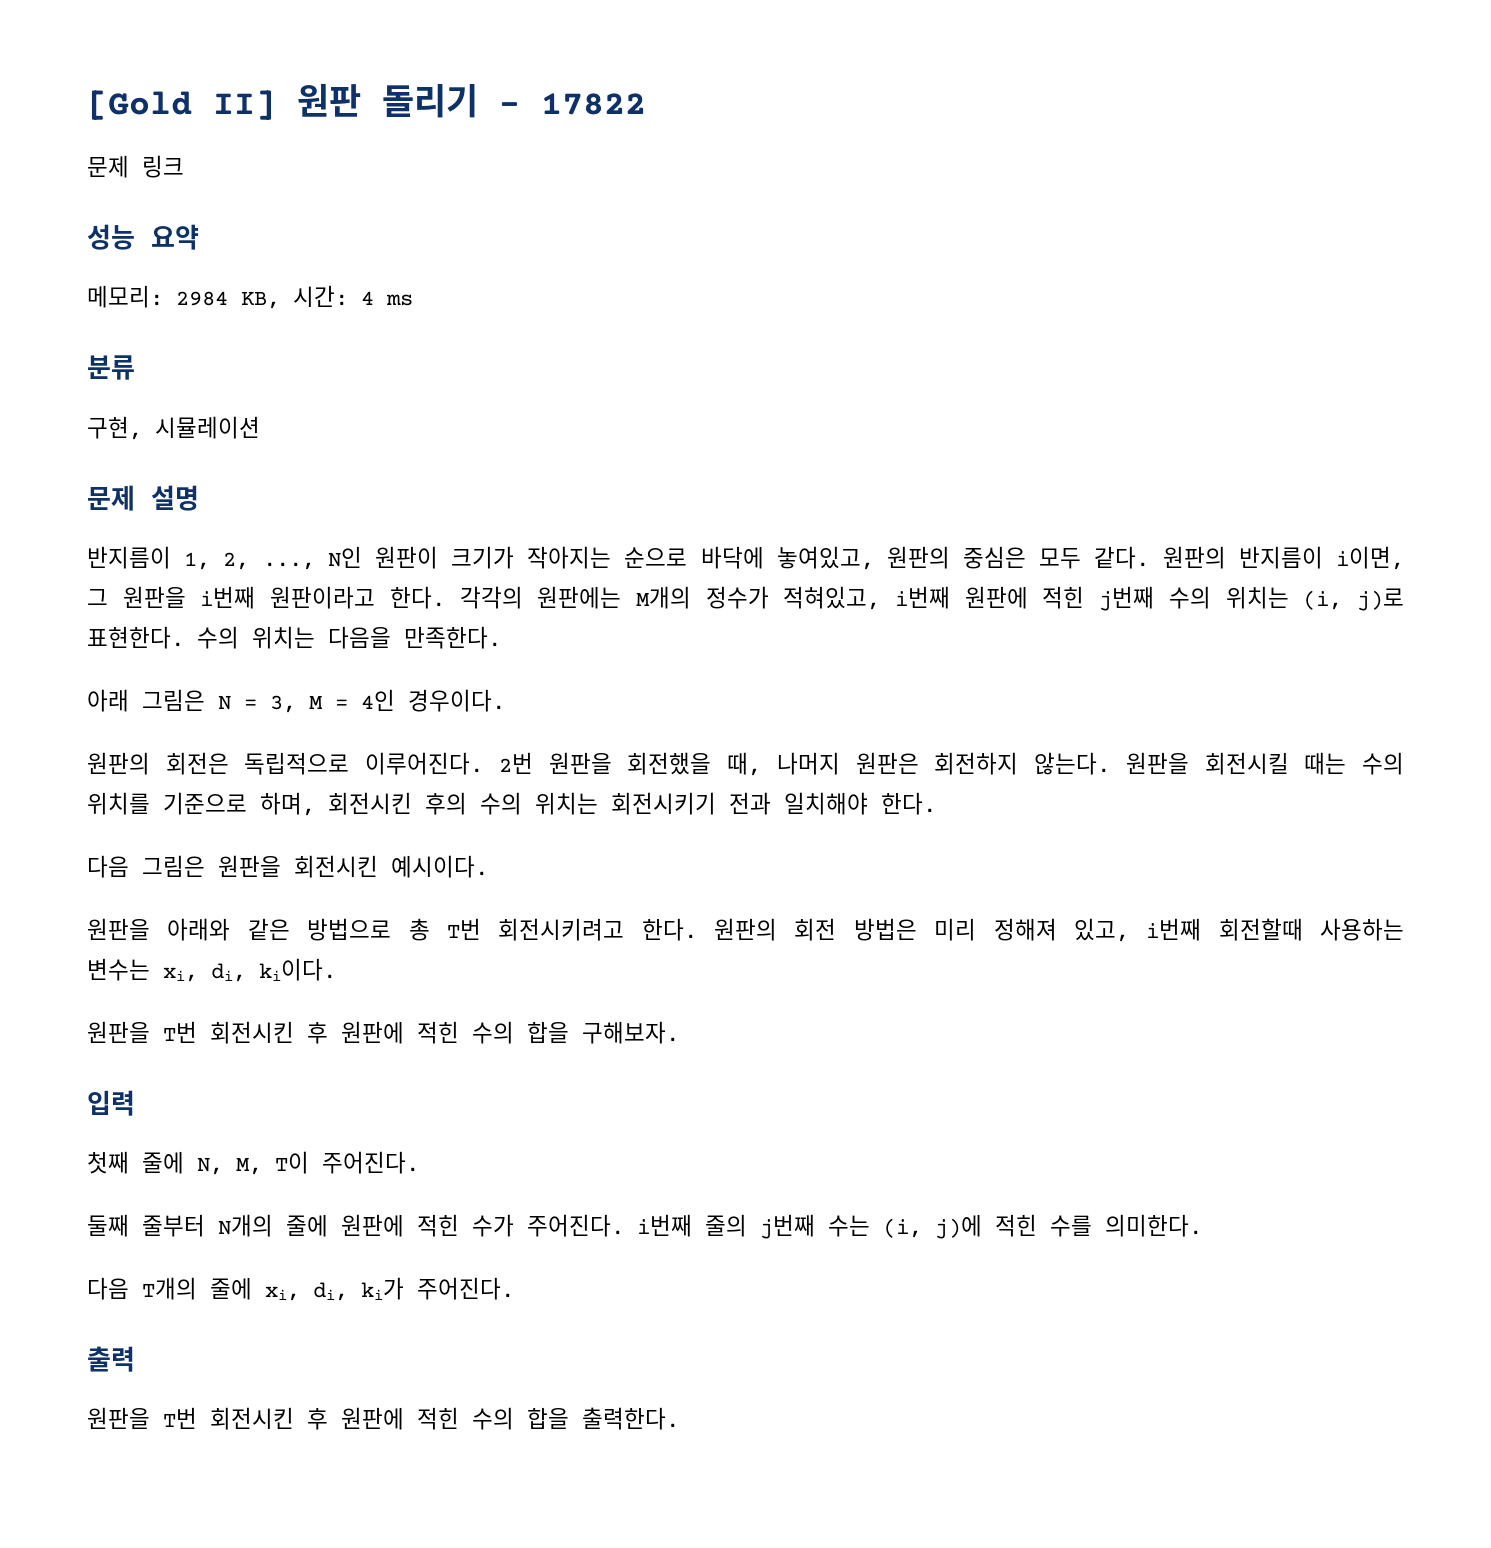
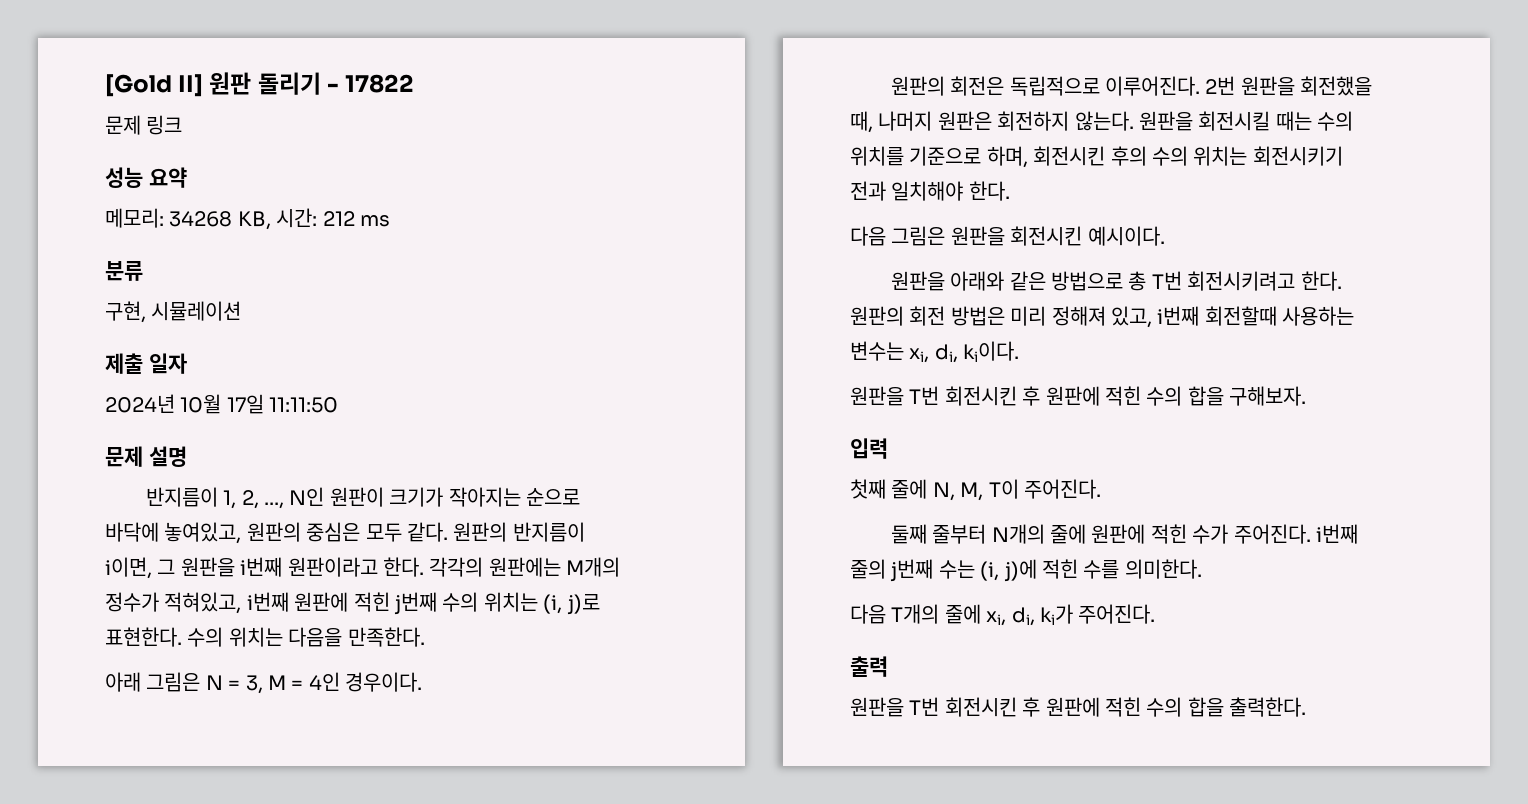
- 메모리: 2984 KB, 시간: 4 ms
+ 메모리: 34268 KB, 시간: 212 ms
+ 제출 일자
+ 2024년 10월 17일 11:11:50

